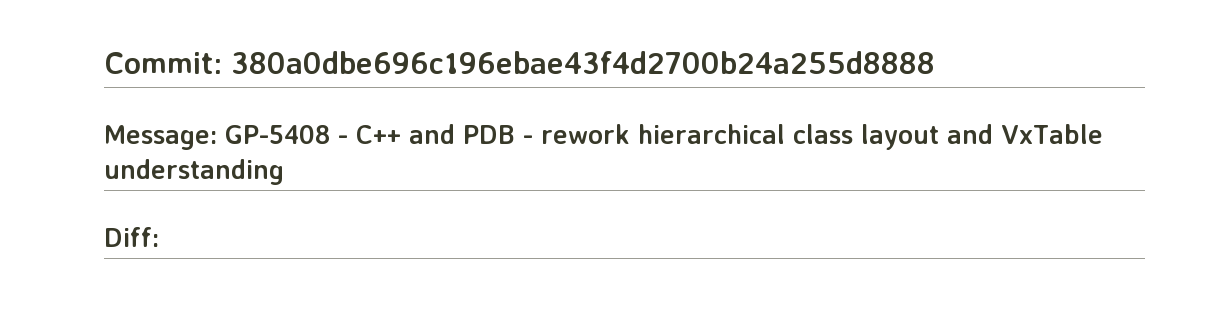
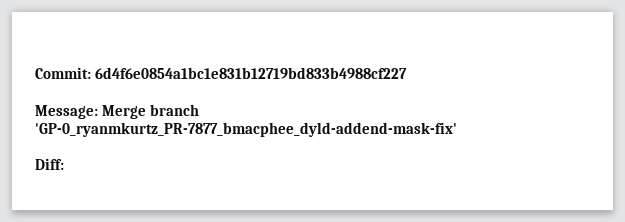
- Commit: 380a0dbe696c196ebae43f4d2700b24a255d8888
+ Commit: 6d4f6e0854a1bc1e831b12719bd833b4988cf227
- Message: GP-5408 - C++ and PDB - rework hierarchical class layout and VxTable understanding
+ Message: Merge branch 'GP-0_ryanmkurtz_PR-7877_bmacphee_dyld-addend-mask-fix'

